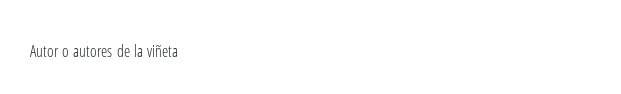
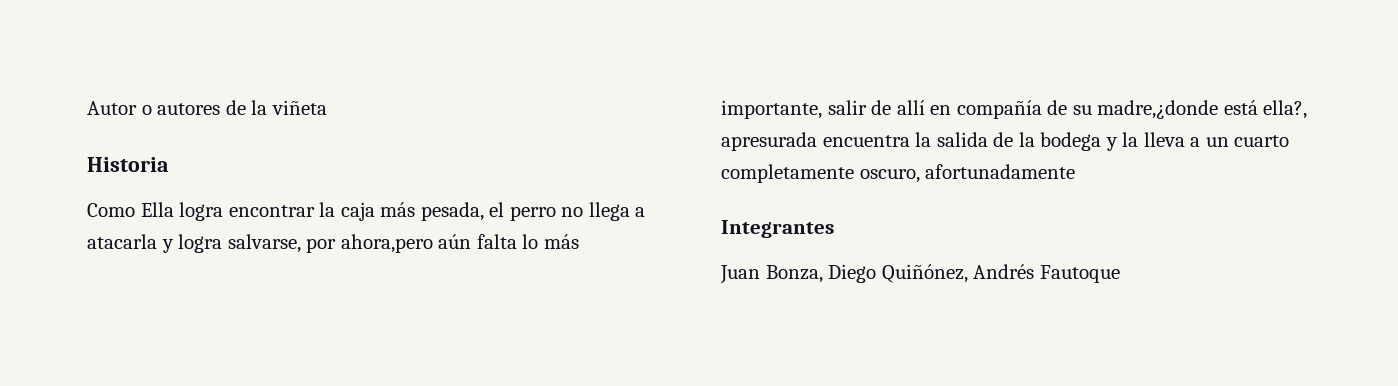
+ Historia
+ Como Ella logra encontrar la caja más pesada, el perro no llega a atacarla y logra salvarse, por ahora,pero aún falta lo más importante, salir de allí en compañía de su madre,¿donde está ella?, apresurada encuentra la salida de la bodega y la lleva a un cuarto completamente oscuro, afortunadamente
+ Integrantes
+ Juan Bonza, Diego Quiñónez, Andrés Fautoque

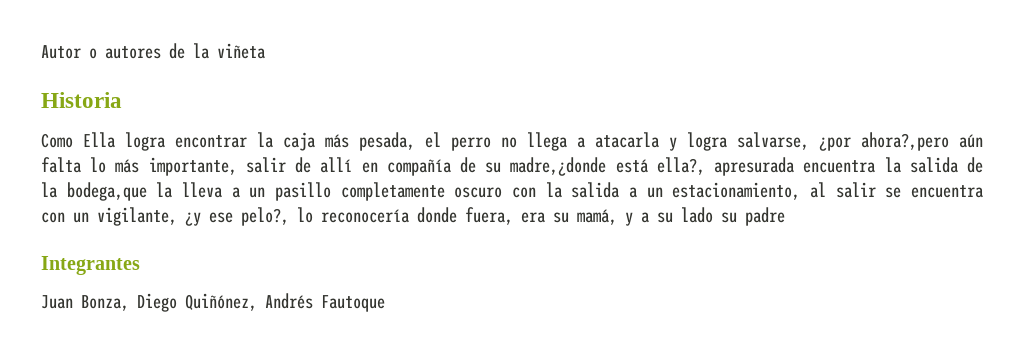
- Como Ella logra encontrar la caja más pesada, el perro no llega a atacarla y logra salvarse, por ahora,pero aún falta lo más importante, salir de allí en compañía de su madre,¿donde está ella?, apresurada encuentra la salida de la bodega y la lleva a un cuarto completamente oscuro, afortunadamente
+ Como Ella logra encontrar la caja más pesada, el perro no llega a atacarla y logra salvarse, ¿por ahora?,pero aún falta lo más importante, salir de allí en compañía de su madre,¿donde está ella?, apresurada encuentra la salida de la bodega,que la lleva a un pasillo completamente oscuro con la salida a un estacionamiento, al salir se encuentra con un vigilante, ¿y ese pelo?, lo reconocería donde fuera, era su mamá, y a su lado su padre

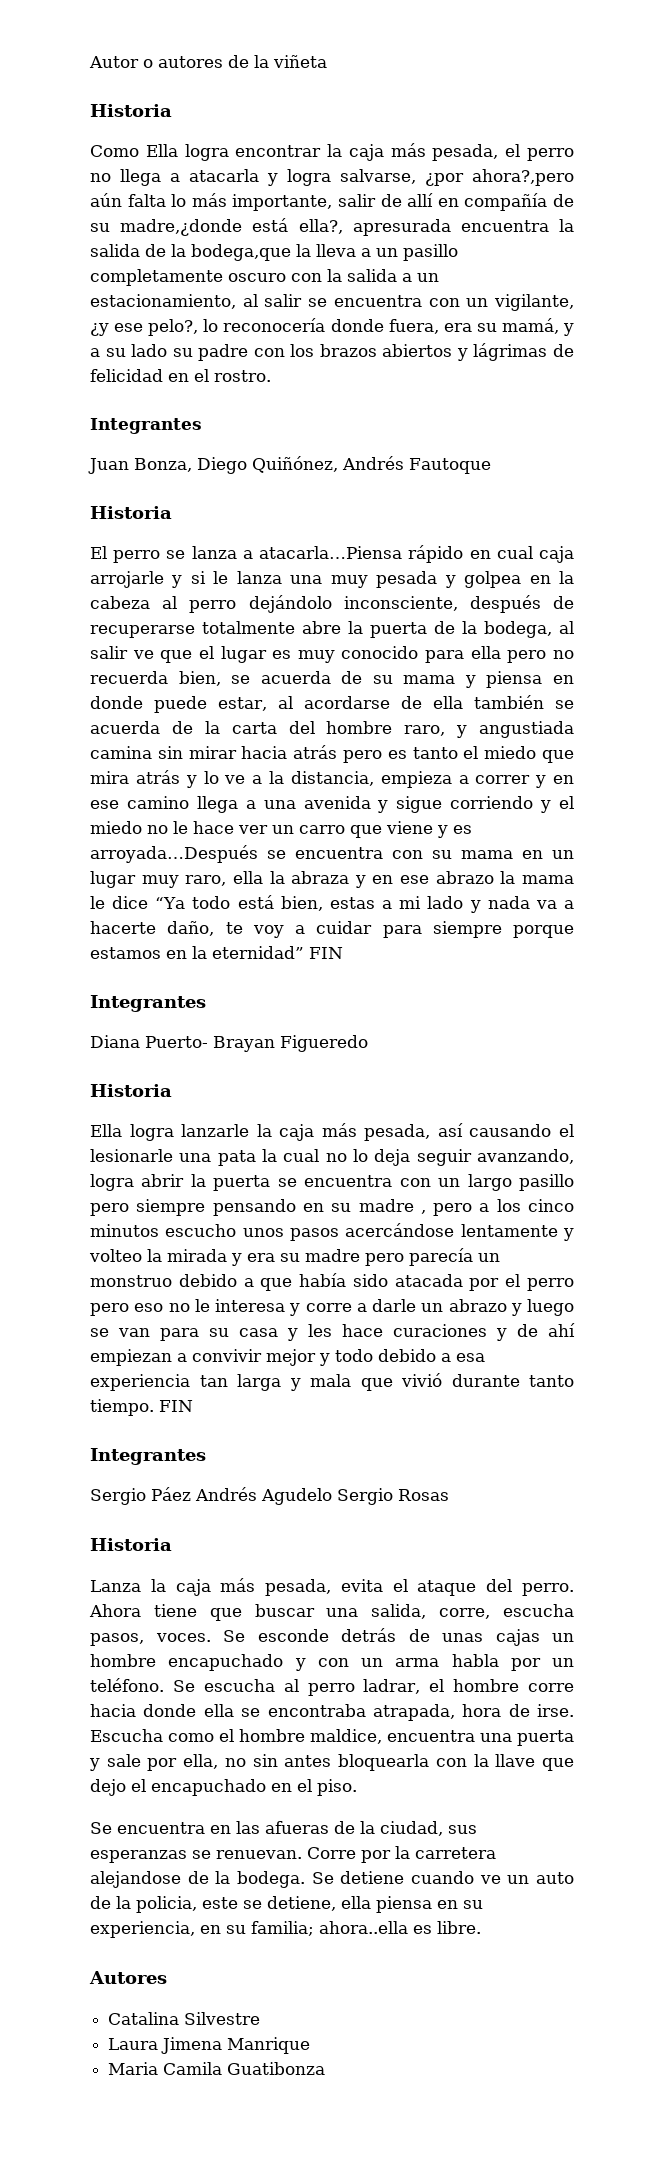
- Como Ella logra encontrar la caja más pesada, el perro no llega a atacarla y logra salvarse, ¿por ahora?,pero aún falta lo más importante, salir de allí en compañía de su madre,¿donde está ella?, apresurada encuentra la salida de la bodega,que la lleva a un pasillo completamente oscuro con la salida a un estacionamiento, al salir se encuentra con un vigilante, ¿y ese pelo?, lo reconocería donde fuera, era su mamá, y a su lado su padre
+ Como Ella logra encontrar la caja más pesada, el perro no llega a atacarla y logra salvarse, ¿por ahora?,pero aún falta lo más importante, salir de allí en compañía de su madre,¿donde está ella?, apresurada encuentra la salida de la bodega,que la lleva a un pasillo completamente oscuro con la salida a un estacionamiento, al salir se encuentra con un vigilante, ¿y ese pelo?, lo reconocería donde fuera, era su mamá, y a su lado su padre con los brazos abiertos y lágrimas de felicidad en el rostro.
  Juan Bonza, Diego Quiñónez, Andrés Fautoque
+ Historia
+ El perro se lanza a atacarla…Piensa rápido en cual caja arrojarle y si le lanza una muy pesada y golpea en la cabeza al perro dejándolo inconsciente, después de recuperarse totalmente abre la puerta de la bodega, al salir ve que el lugar es muy conocido para ella pero no recuerda bien, se acuerda de su mama y piensa en donde puede estar, al acordarse de ella también se acuerda de la carta del hombre raro, y angustiada camina sin mirar hacia atrás pero es tanto el miedo que mira atrás y lo ve a la distancia, empieza a correr y en ese camino llega a una avenida y sigue corriendo y el miedo no le hace ver un carro que viene y es arroyada…Después se encuentra con su mama en un lugar muy raro, ella la abraza y en ese abrazo la mama le dice “Ya todo está bien, estas a mi lado y nada va a hacerte daño, te voy a cuidar para siempre porque estamos en la eternidad” FIN
+ Integrantes
+ Diana Puerto- Brayan Figueredo
+ Historia
+ Ella logra lanzarle la caja más pesada, así causando el lesionarle una pata la cual no lo deja seguir avanzando, logra abrir la puerta se encuentra con un largo pasillo pero siempre pensando en su madre , pero a los cinco minutos escucho unos pasos acercándose lentamente y volteo la mirada y era su madre pero parecía un monstruo debido a que había sido atacada por el perro pero eso no le interesa y corre a darle un abrazo y luego se van para su casa y les hace curaciones y de ahí empiezan a convivir mejor y todo debido a esa experiencia tan larga y mala que vivió durante tanto tiempo. FIN
+ Integrantes
+ Sergio Páez Andrés Agudelo Sergio Rosas
+ Historia
+ Lanza la caja más pesada, evita el ataque del perro. Ahora tiene que buscar una salida, corre, escucha pasos, voces. Se esconde detrás de unas cajas un hombre encapuchado y con un arma habla por un teléfono. Se escucha al perro ladrar, el hombre corre hacia donde ella se encontraba atrapada, hora de irse. Escucha como el hombre maldice, encuentra una puerta y sale por ella, no sin antes bloquearla con la llave que dejo el encapuchado en el piso.
+ Se encuentra en las afueras de la ciudad, sus esperanzas se renuevan. Corre por la carretera alejandose de la bodega. Se detiene cuando ve un auto de la policia, este se detiene, ella piensa en su experiencia, en su familia; ahora..ella es libre.
+ Autores
+ Catalina Silvestre
+ Laura Jimena Manrique
+ Maria Camila Guatibonza

